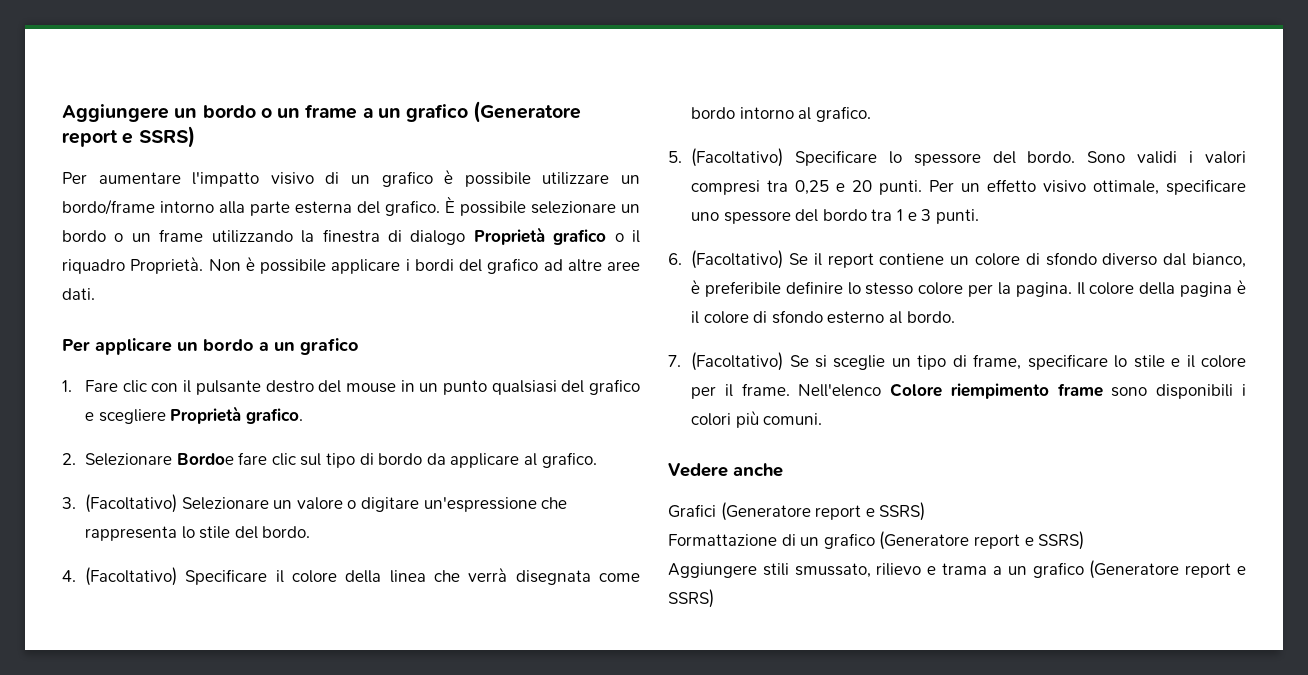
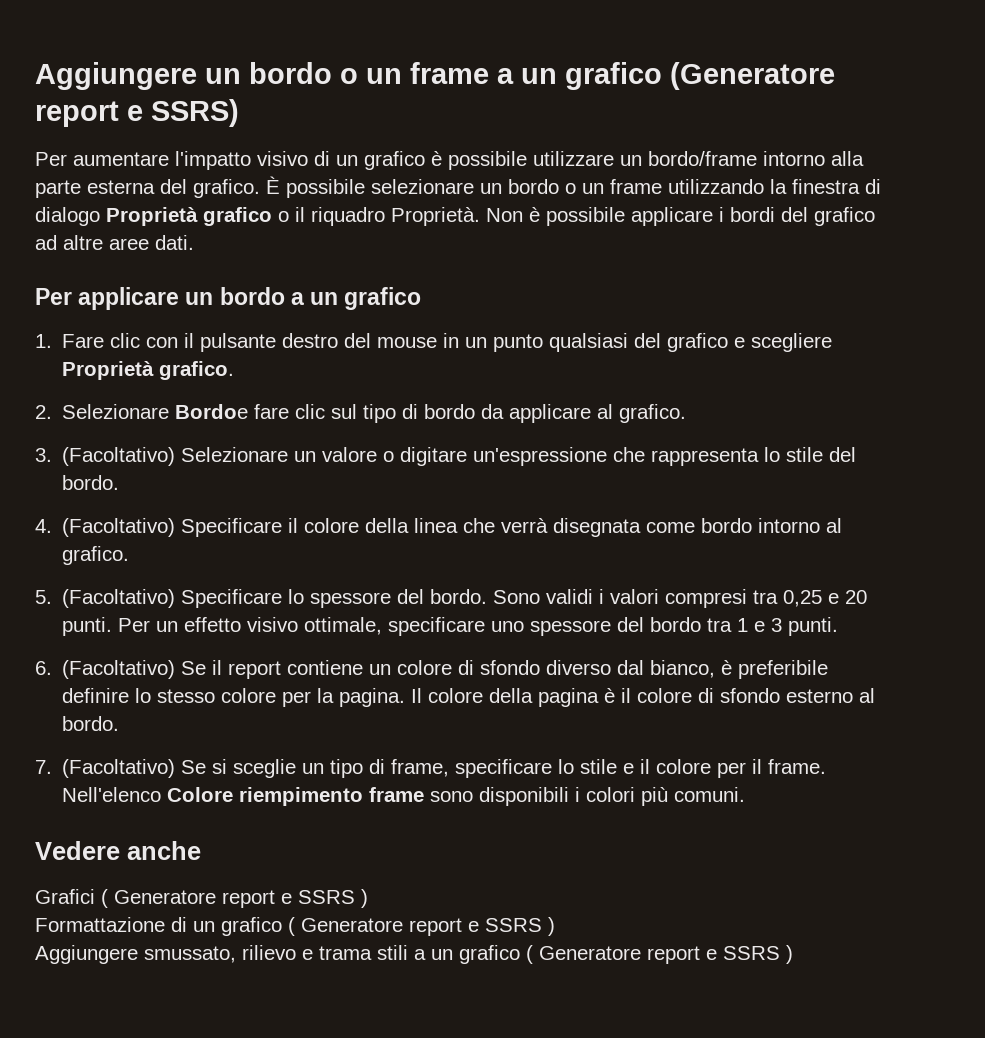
- Grafici (Generatore report e SSRS)
- Formattazione di un grafico (Generatore report e SSRS)
- Aggiungere stili smussato, rilievo e trama a un grafico (Generatore report e SSRS)
+ Grafici ( Generatore report e SSRS )
+ Formattazione di un grafico ( Generatore report e SSRS )
+ Aggiungere smussato, rilievo e trama stili a un grafico ( Generatore report e SSRS )

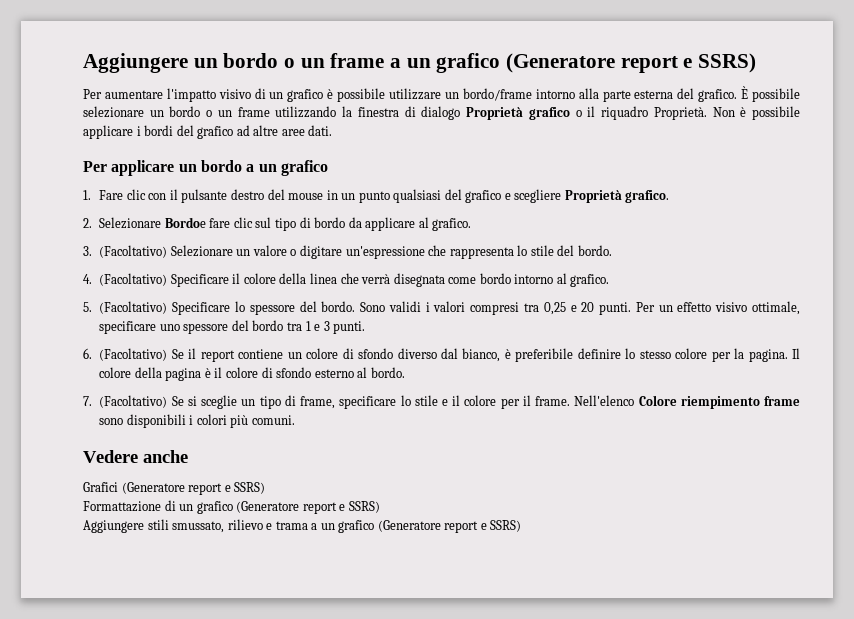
- Grafici ( Generatore report e SSRS )
- Formattazione di un grafico ( Generatore report e SSRS )
- Aggiungere smussato, rilievo e trama stili a un grafico ( Generatore report e SSRS )
+ Grafici (Generatore report e SSRS)
+ Formattazione di un grafico (Generatore report e SSRS)
+ Aggiungere stili smussato, rilievo e trama a un grafico (Generatore report e SSRS)

